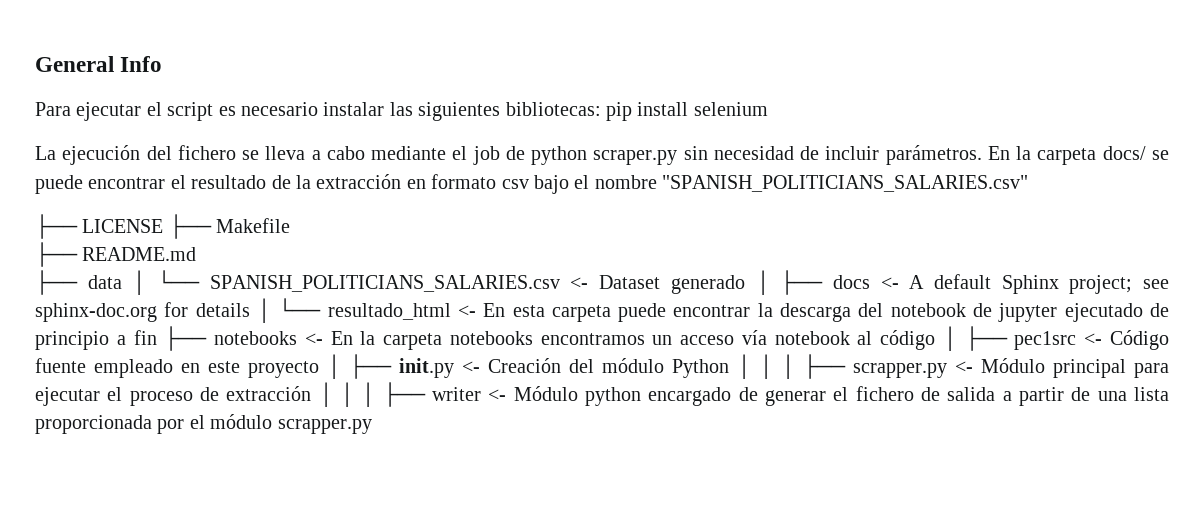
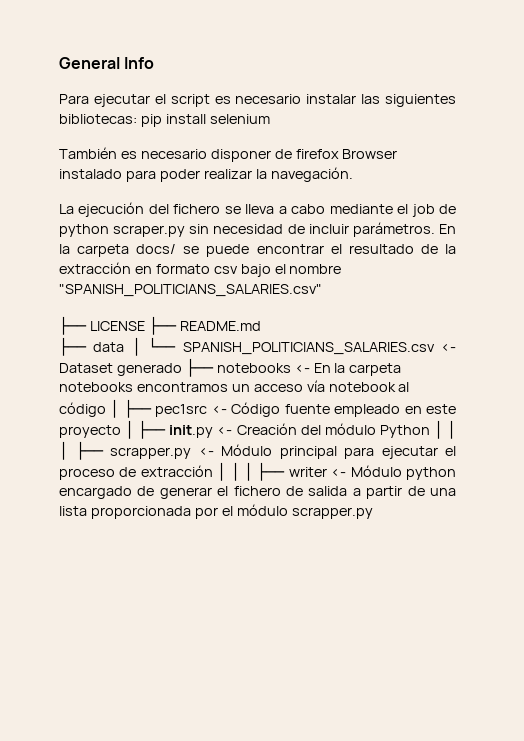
+ También es necesario disponer de firefox Browser instalado para poder realizar la navegación.
- ├── LICENSE ├── Makefile
- ├── README.md
+ ├── LICENSE ├── README.md
- ├── data │ └── SPANISH_POLITICIANS_SALARIES.csv <- Dataset generado │ ├── docs <- A default Sphinx project; see sphinx-doc.org for details │ └── resultado_html <- En esta carpeta puede encontrar la descarga del notebook de jupyter ejecutado de principio a fin ├── notebooks <- En la carpeta notebooks encontramos un acceso vía notebook al código │ ├── pec1src <- Código fuente empleado en este proyecto │ ├── init.py <- Creación del módulo Python │ │ │ ├── scrapper.py <- Módulo principal para ejecutar el proceso de extracción │ │ │ ├── writer <- Módulo python encargado de generar el fichero de salida a partir de una lista proporcionada por el módulo scrapper.py
+ ├── data │ └── SPANISH_POLITICIANS_SALARIES.csv <- Dataset generado ├── notebooks <- En la carpeta notebooks encontramos un acceso vía notebook al código │ ├── pec1src <- Código fuente empleado en este proyecto │ ├── init.py <- Creación del módulo Python │ │ │ ├── scrapper.py <- Módulo principal para ejecutar el proceso de extracción │ │ │ ├── writer <- Módulo python encargado de generar el fichero de salida a partir de una lista proporcionada por el módulo scrapper.py

